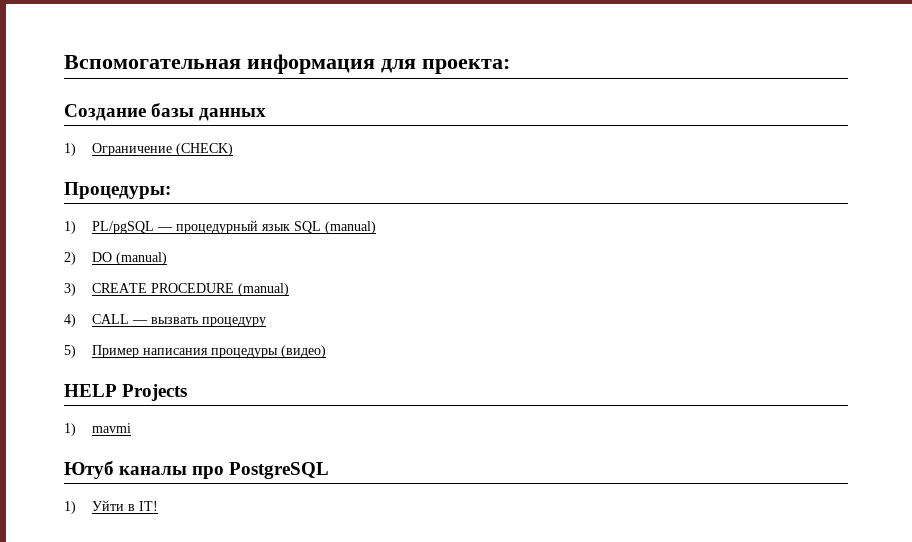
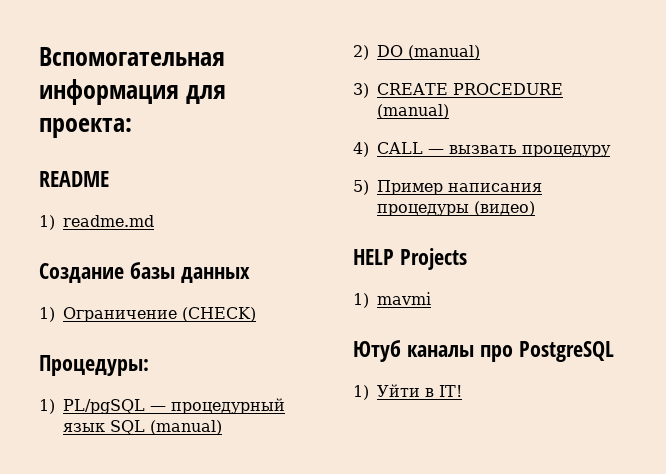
+ README
+ 1) readme.md

